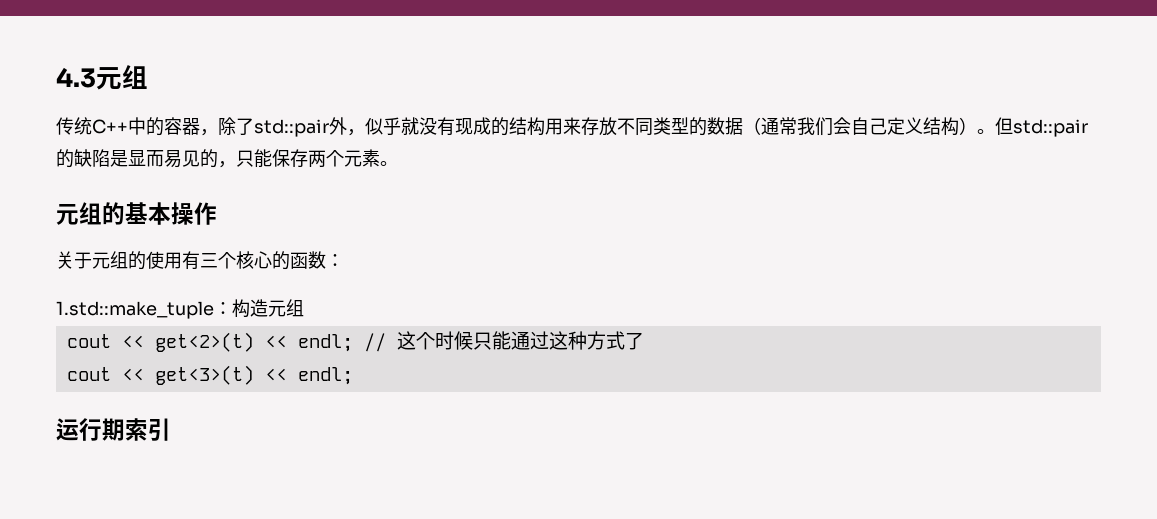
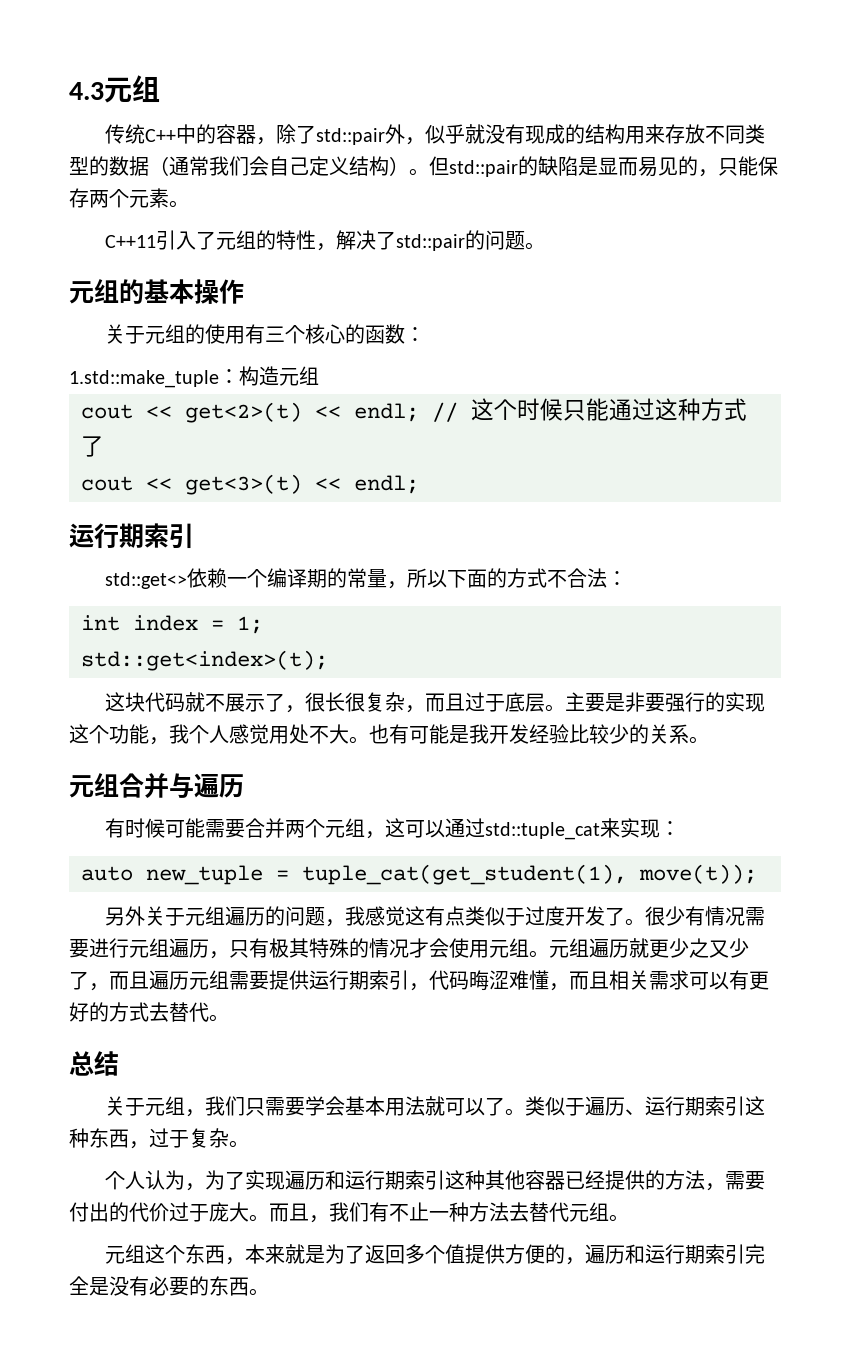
+ C++11引入了元组的特性，解决了std::pair的问题。
+ std::get<>依赖一个编译期的常量，所以下面的方式不合法：
+ int index = 1;
+ std::get<index>(t);
+ 这块代码就不展示了，很长很复杂，而且过于底层。主要是非要强行的实现这个功能，我个人感觉用处不大。也有可能是我开发经验比较少的关系。
+ 元组合并与遍历
+ 有时候可能需要合并两个元组，这可以通过std::tuple_cat来实现：
+ auto new_tuple = tuple_cat(get_student(1), move(t));
+ 另外关于元组遍历的问题，我感觉这有点类似于过度开发了。很少有情况需要进行元组遍历，只有极其特殊的情况才会使用元组。元组遍历就更少之又少了，而且遍历元组需要提供运行期索引，代码晦涩难懂，而且相关需求可以有更好的方式去替代。
+ 总结
+ 关于元组，我们只需要学会基本用法就可以了。类似于遍历、运行期索引这种东西，过于复杂。
+ 个人认为，为了实现遍历和运行期索引这种其他容器已经提供的方法，需要付出的代价过于庞大。而且，我们有不止一种方法去替代元组。
+ 元组这个东西，本来就是为了返回多个值提供方便的，遍历和运行期索引完全是没有必要的东西。

